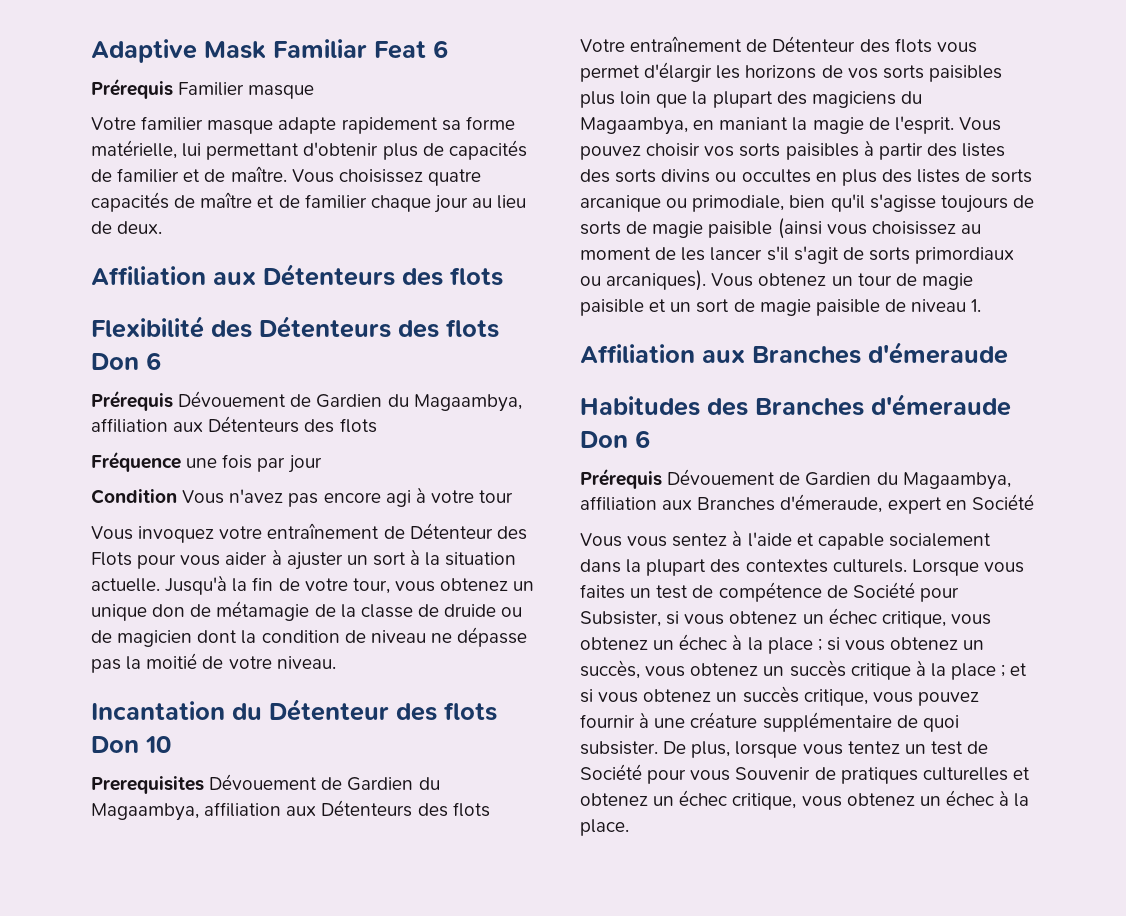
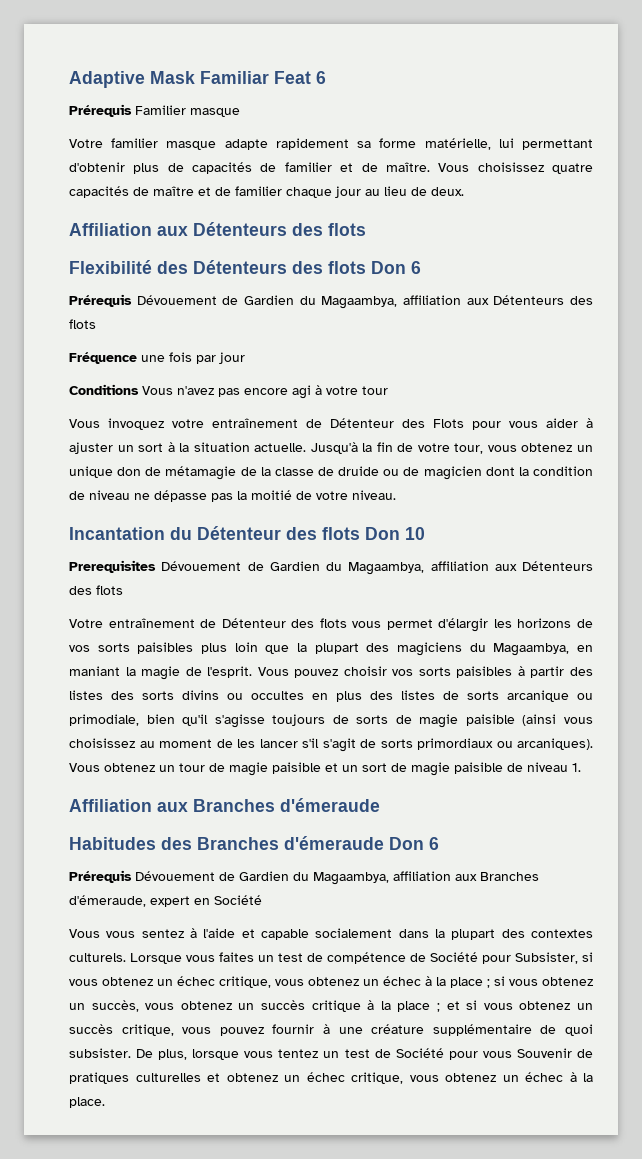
- Condition Vous n'avez pas encore agi à votre tour
+ Conditions Vous n'avez pas encore agi à votre tour

